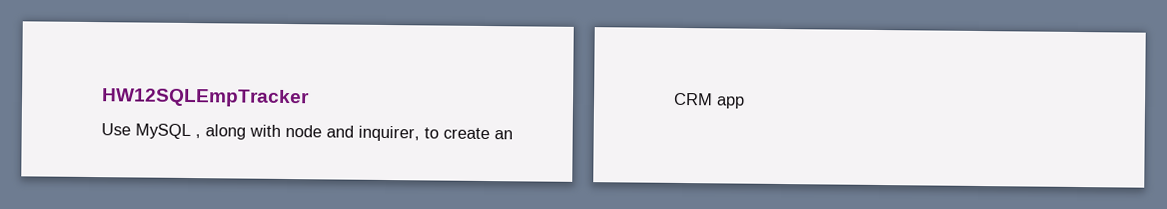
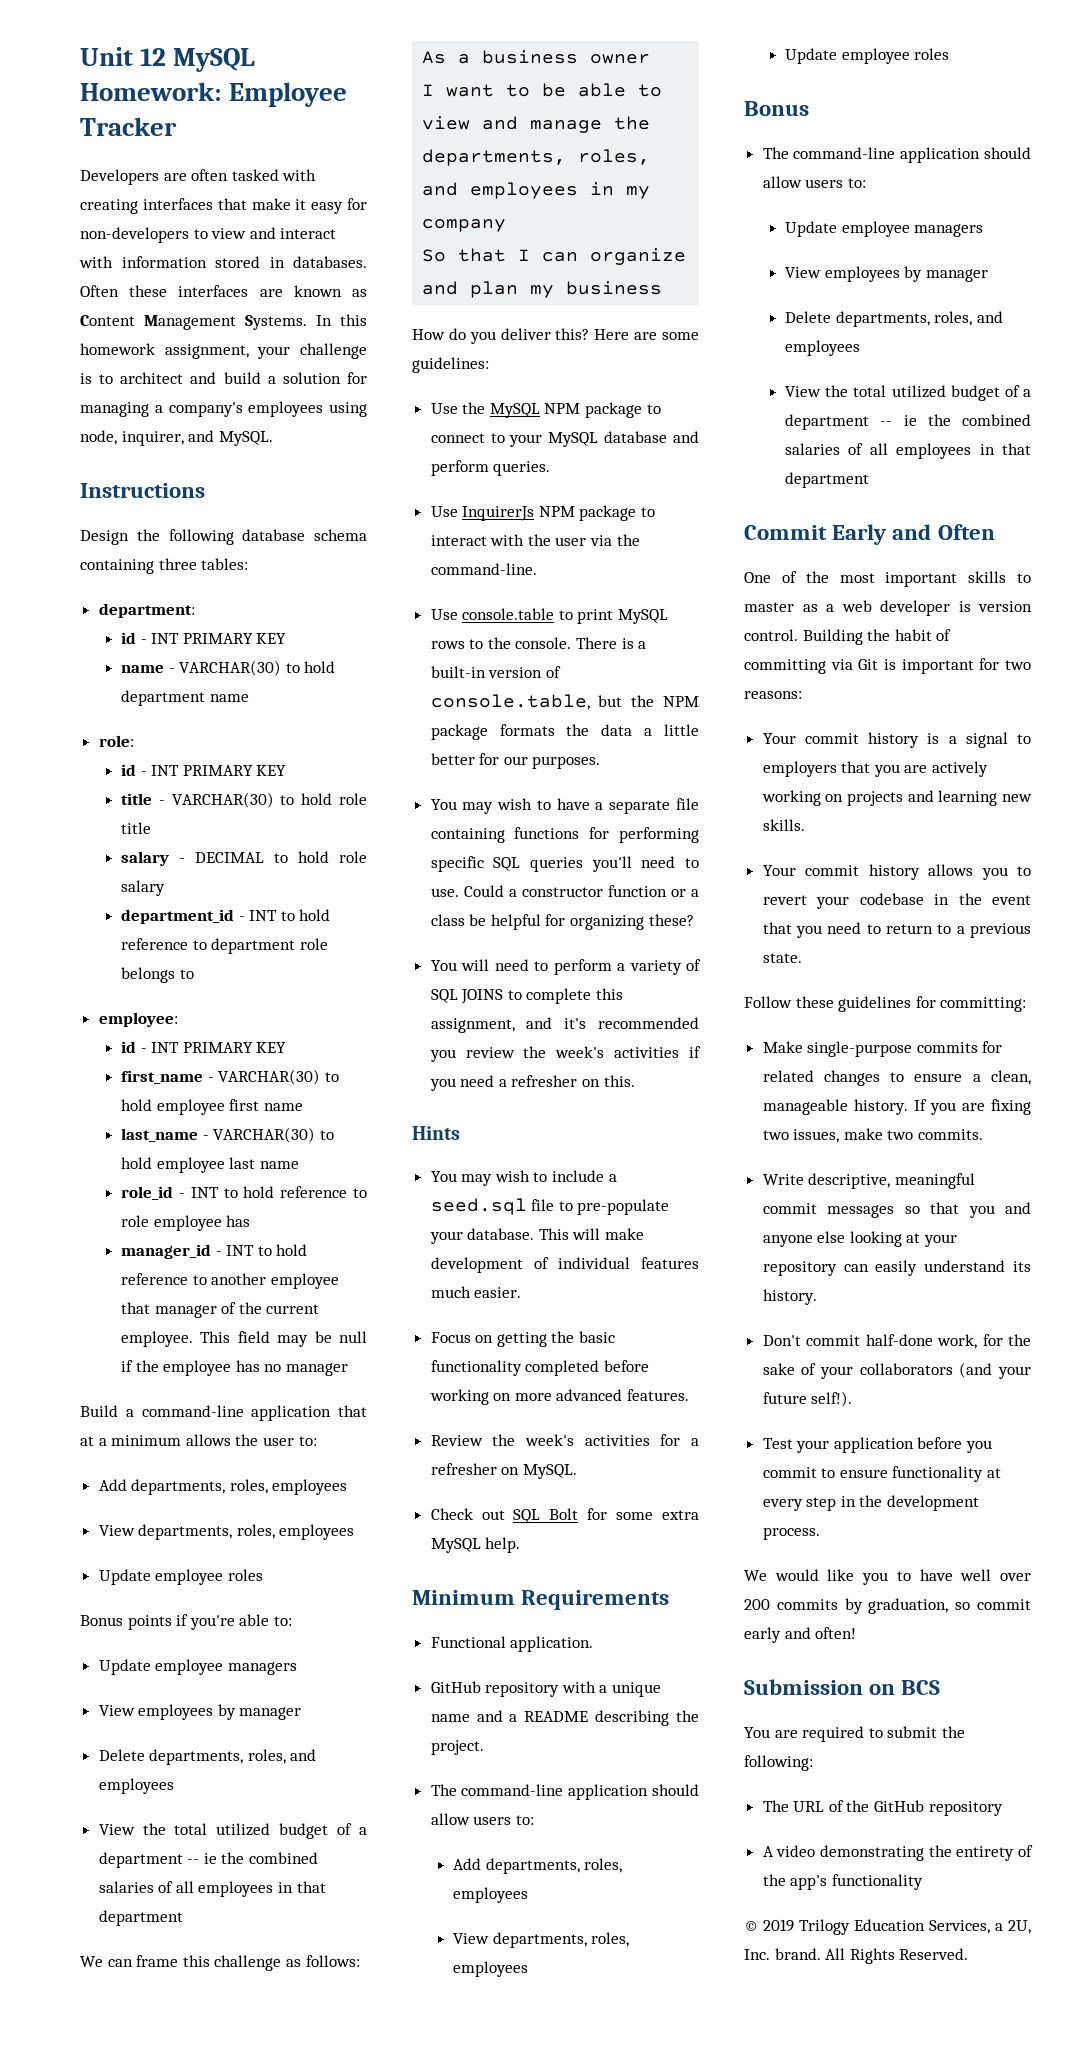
- HW12SQLEmpTracker
- Use MySQL , along with node and inquirer, to create an CRM app
+ Unit 12 MySQL Homework: Employee Tracker
+ Developers are often tasked with creating interfaces that make it easy for non-developers to view and interact with information stored in databases. Often these interfaces are known as Content Management Systems. In this homework assignment, your challenge is to architect and build a solution for managing a company's employees using node, inquirer, and MySQL.
+ Instructions
+ Design the following database schema containing three tables:
+ department:
+ id - INT PRIMARY KEY
+ name - VARCHAR(30) to hold department name
+ role:
+ id - INT PRIMARY KEY
+ title - VARCHAR(30) to hold role title
+ salary - DECIMAL to hold role salary
+ department_id - INT to hold reference to department role belongs to
+ employee:
+ id - INT PRIMARY KEY
+ first_name - VARCHAR(30) to hold employee first name
+ last_name - VARCHAR(30) to hold employee last name
+ role_id - INT to hold reference to role employee has
+ manager_id - INT to hold reference to another employee that manager of the current employee. This field may be null if the employee has no manager
+ Build a command-line application that at a minimum allows the user to:
+ Add departments, roles, employees
+ View departments, roles, employees
+ Update employee roles
+ Bonus points if you're able to:
+ Update employee managers
+ View employees by manager
+ Delete departments, roles, and employees
+ View the total utilized budget of a department -- ie the combined salaries of all employees in that department
+ We can frame this challenge as follows:
+ As a business owner
+ I want to be able to view and manage the departments, roles, and employees in my company
+ So that I can organize and plan my business
+ How do you deliver this? Here are some guidelines:
+ Use the MySQL NPM package to connect to your MySQL database and perform queries.
+ Use InquirerJs NPM package to interact with the user via the command-line.
+ Use console.table to print MySQL rows to the console. There is a built-in version of console.table, but the NPM package formats the data a little better for our purposes.
+ You may wish to have a separate file containing functions for performing specific SQL queries you'll need to use. Could a constructor function or a class be helpful for organizing these?
+ You will need to perform a variety of SQL JOINS to complete this assignment, and it's recommended you review the week's activities if you need a refresher on this.
+ Hints
+ You may wish to include a seed.sql file to pre-populate your database. This will make development of individual features much easier.
+ Focus on getting the basic functionality completed before working on more advanced features.
+ Review the week's activities for a refresher on MySQL.
+ Check out SQL Bolt for some extra MySQL help.
+ Minimum Requirements
+ Functional application.
+ GitHub repository with a unique name and a README describing the project.
+ The command-line application should allow users to:
+ Add departments, roles, employees
+ View departments, roles, employees
+ Update employee roles
+ Bonus
+ The command-line application should allow users to:
+ Update employee managers
+ View employees by manager
+ Delete departments, roles, and employees
+ View the total utilized budget of a department -- ie the combined salaries of all employees in that department
+ Commit Early and Often
+ One of the most important skills to master as a web developer is version control. Building the habit of committing via Git is important for two reasons:
+ Your commit history is a signal to employers that you are actively working on projects and learning new skills.
+ Your commit history allows you to revert your codebase in the event that you need to return to a previous state.
+ Follow these guidelines for committing:
+ Make single-purpose commits for related changes to ensure a clean, manageable history. If you are fixing two issues, make two commits.
+ Write descriptive, meaningful commit messages so that you and anyone else looking at your repository can easily understand its history.
+ Don't commit half-done work, for the sake of your collaborators (and your future self!).
+ Test your application before you commit to ensure functionality at every step in the development process.
+ We would like you to have well over 200 commits by graduation, so commit early and often!
+ Submission on BCS
+ You are required to submit the following:
+ The URL of the GitHub repository
+ A video demonstrating the entirety of the app's functionality
+ © 2019 Trilogy Education Services, a 2U, Inc. brand. All Rights Reserved.

